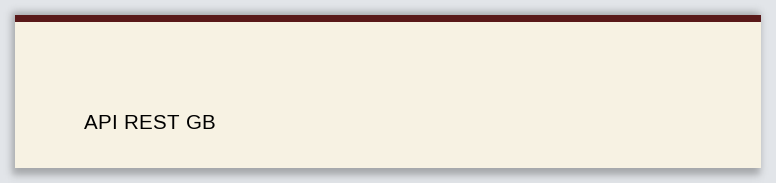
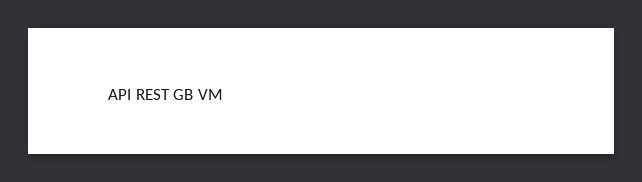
- API REST GB
+ API REST GB VM

